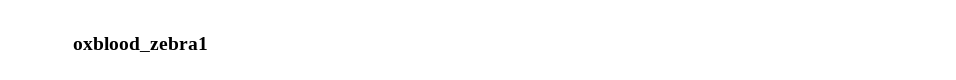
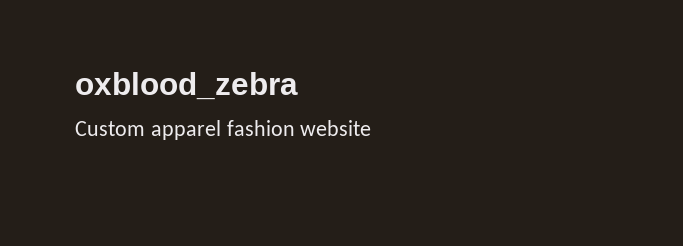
- oxblood_zebra1
+ oxblood_zebra
+ Custom apparel fashion website

